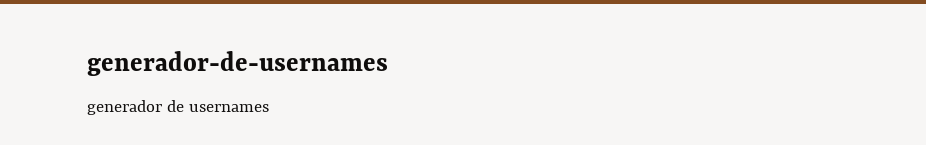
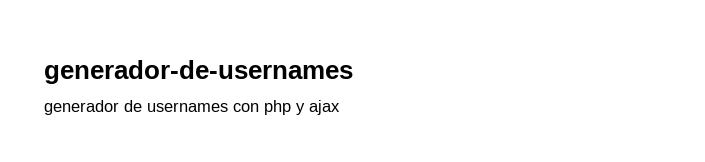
- generador de usernames
+ generador de usernames con php y ajax

